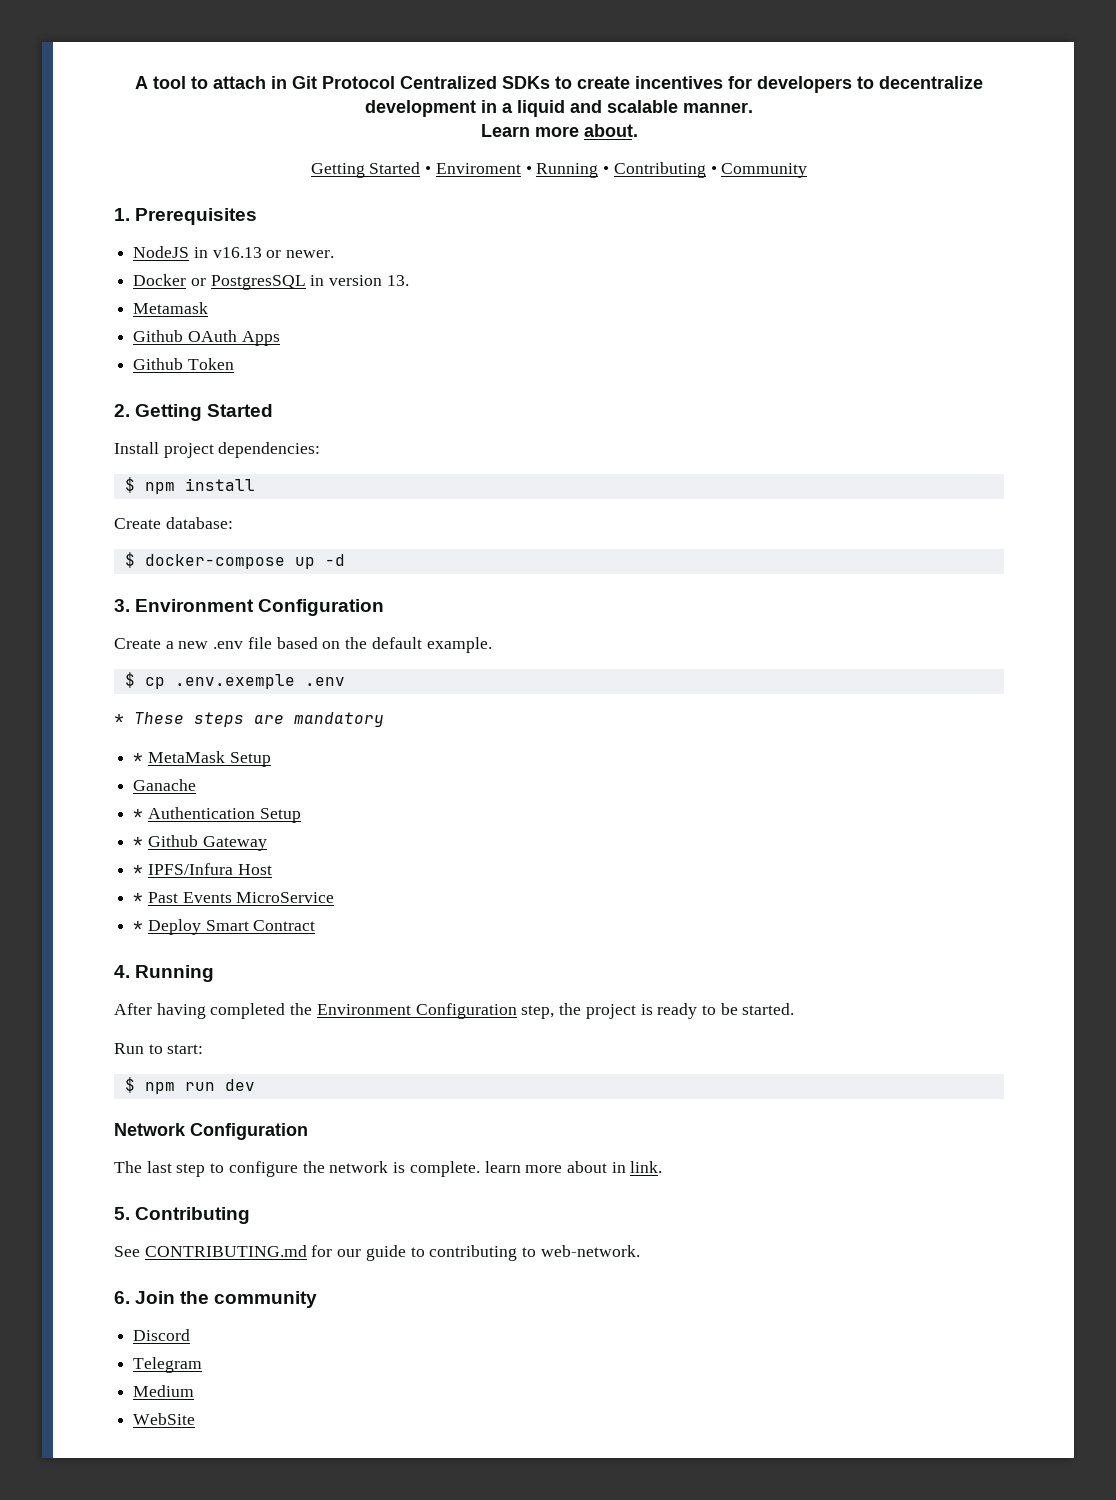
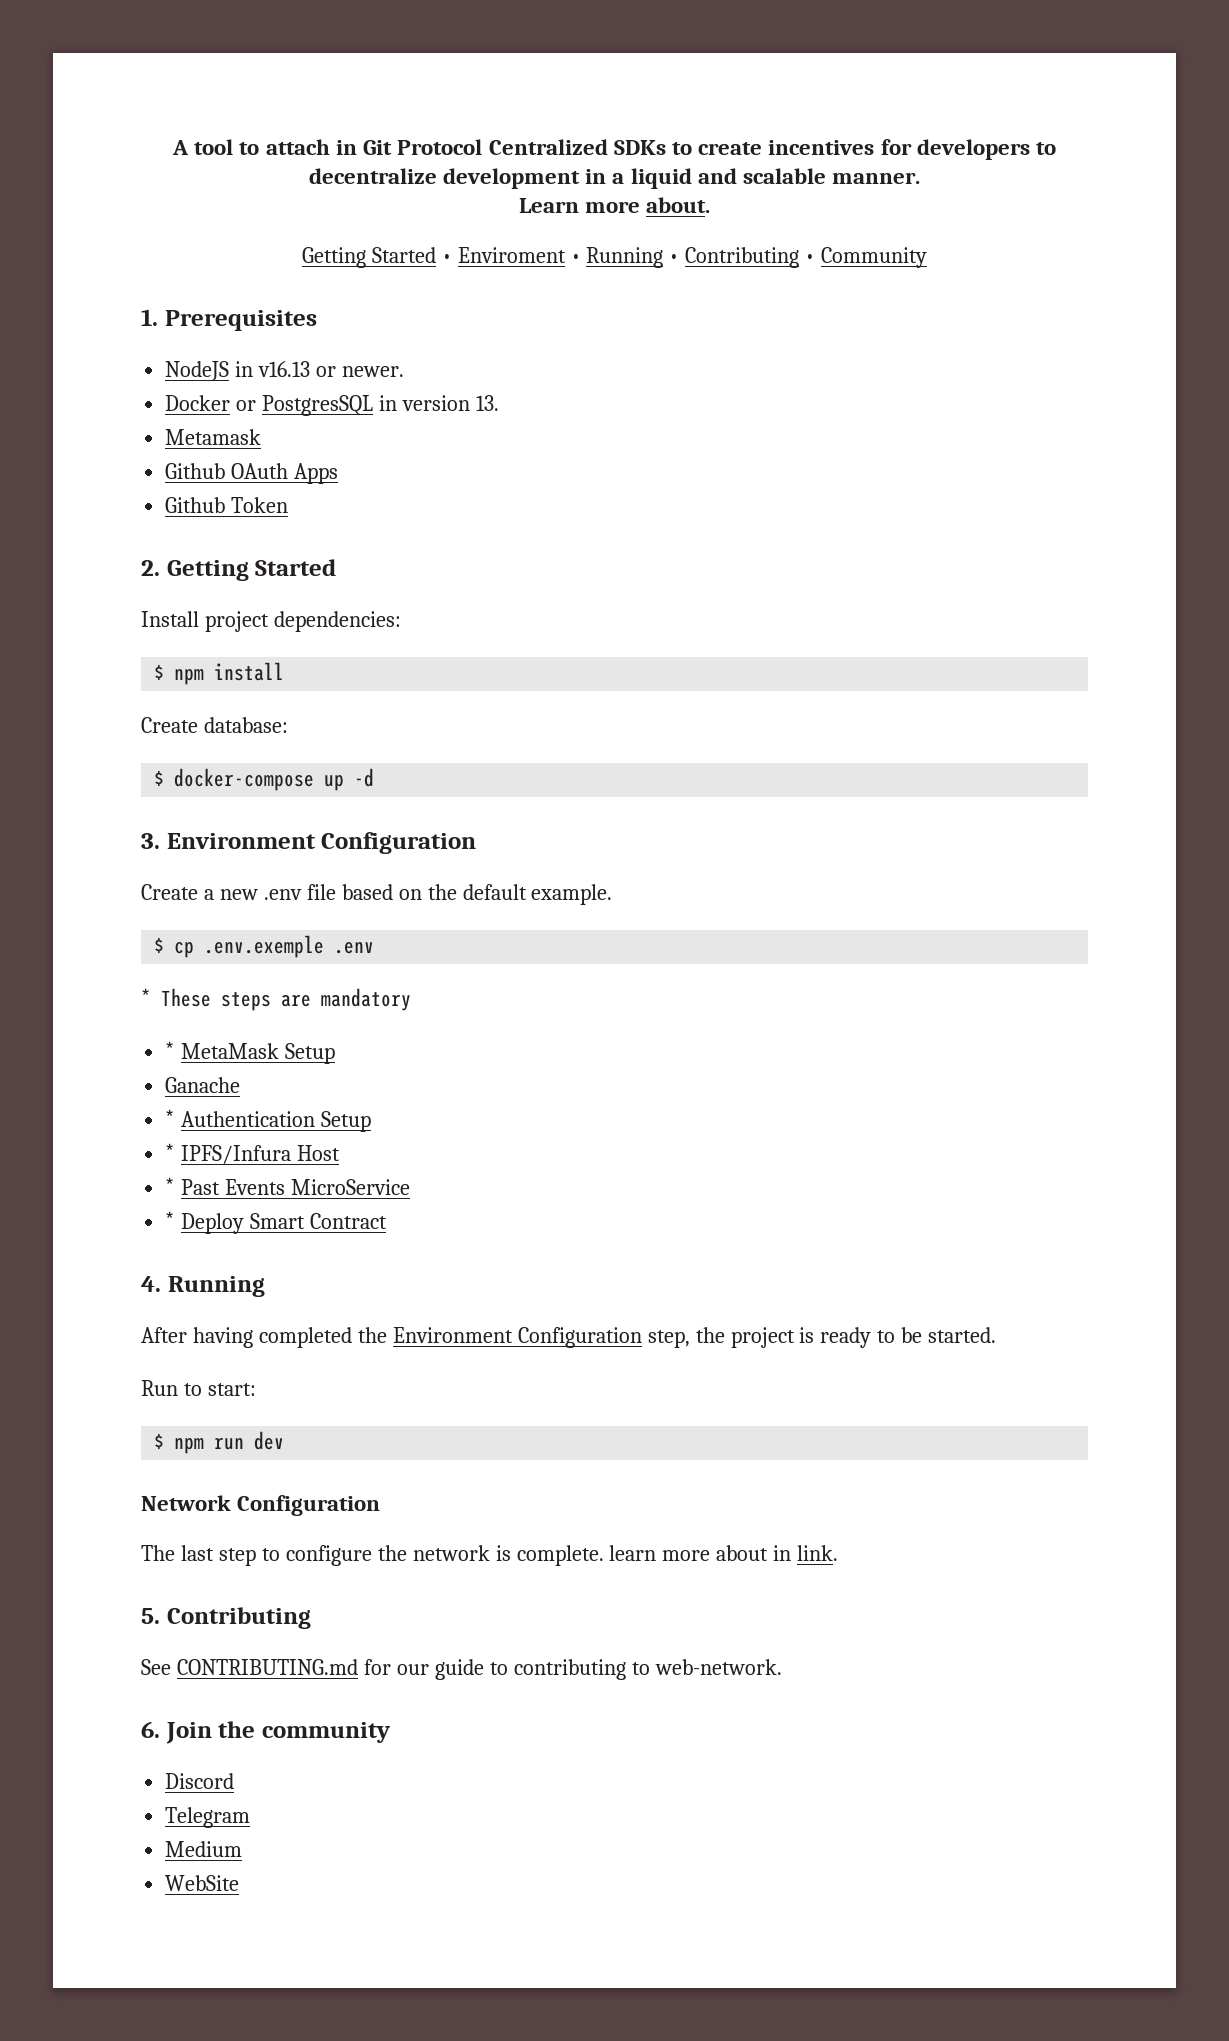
- * Github Gateway

